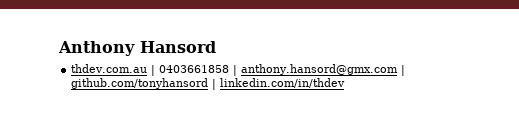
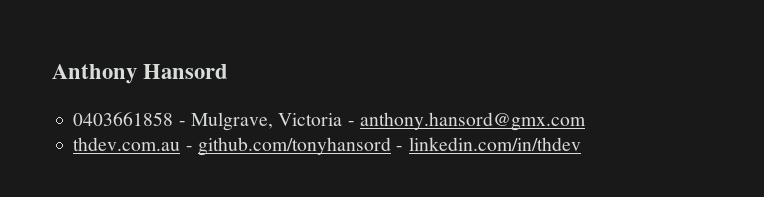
- thdev.com.au | 0403661858 | anthony.hansord@gmx.com | github.com/tonyhansord | linkedin.com/in/thdev
+ 0403661858 - Mulgrave, Victoria - anthony.hansord@gmx.com
+ thdev.com.au - github.com/tonyhansord - linkedin.com/in/thdev

